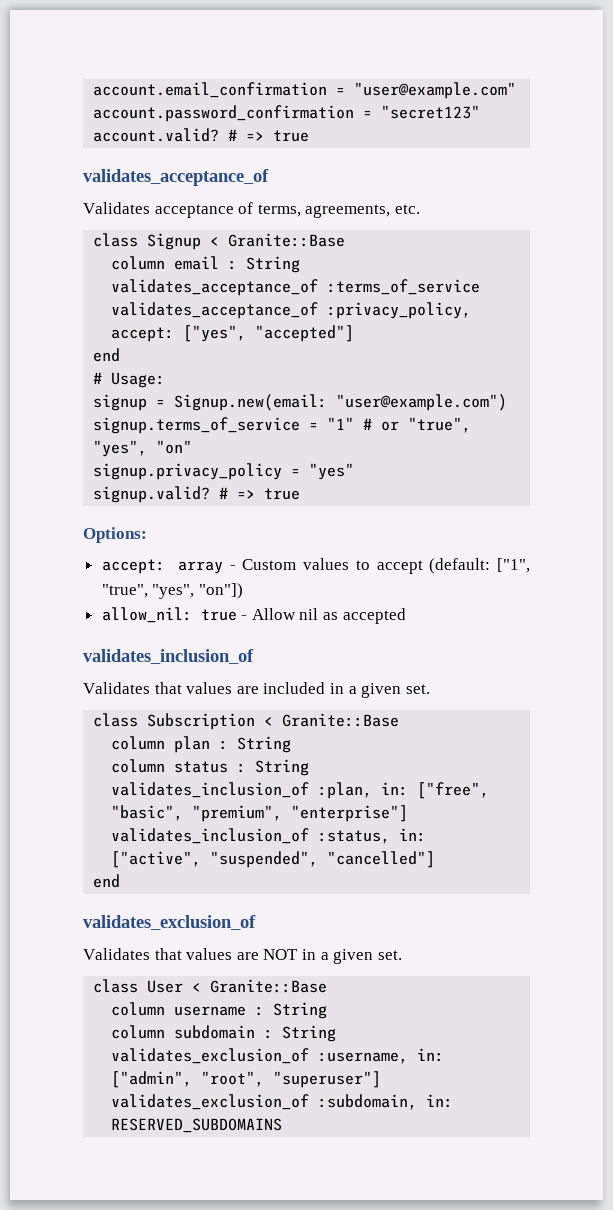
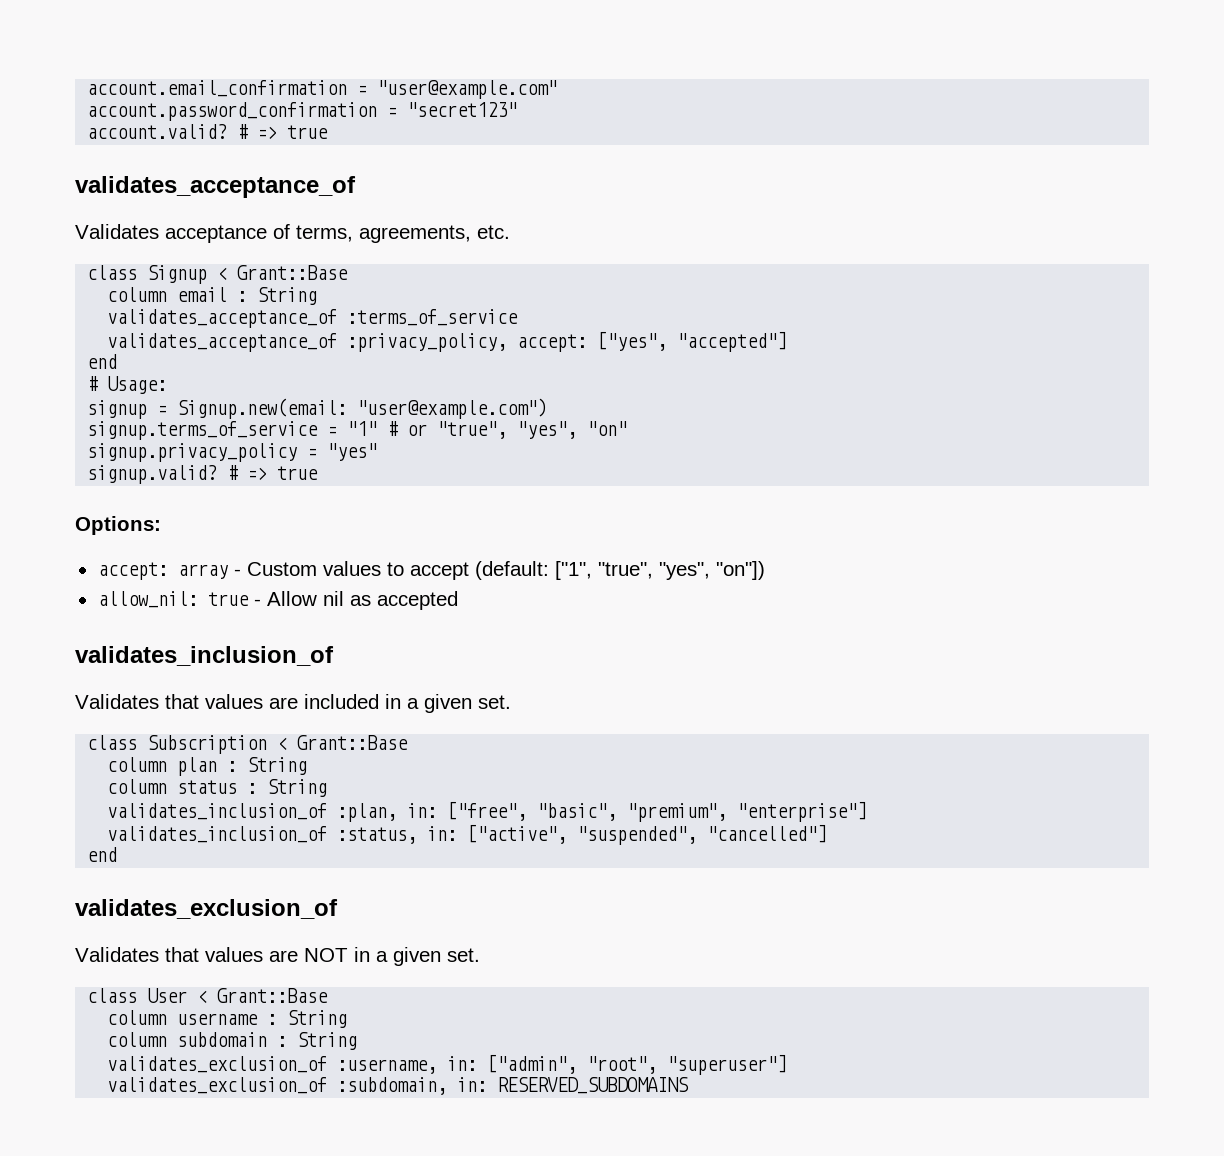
- class Signup < Granite::Base
+ class Signup < Grant::Base
- class Subscription < Granite::Base
+ class Subscription < Grant::Base
- class User < Granite::Base
+ class User < Grant::Base

